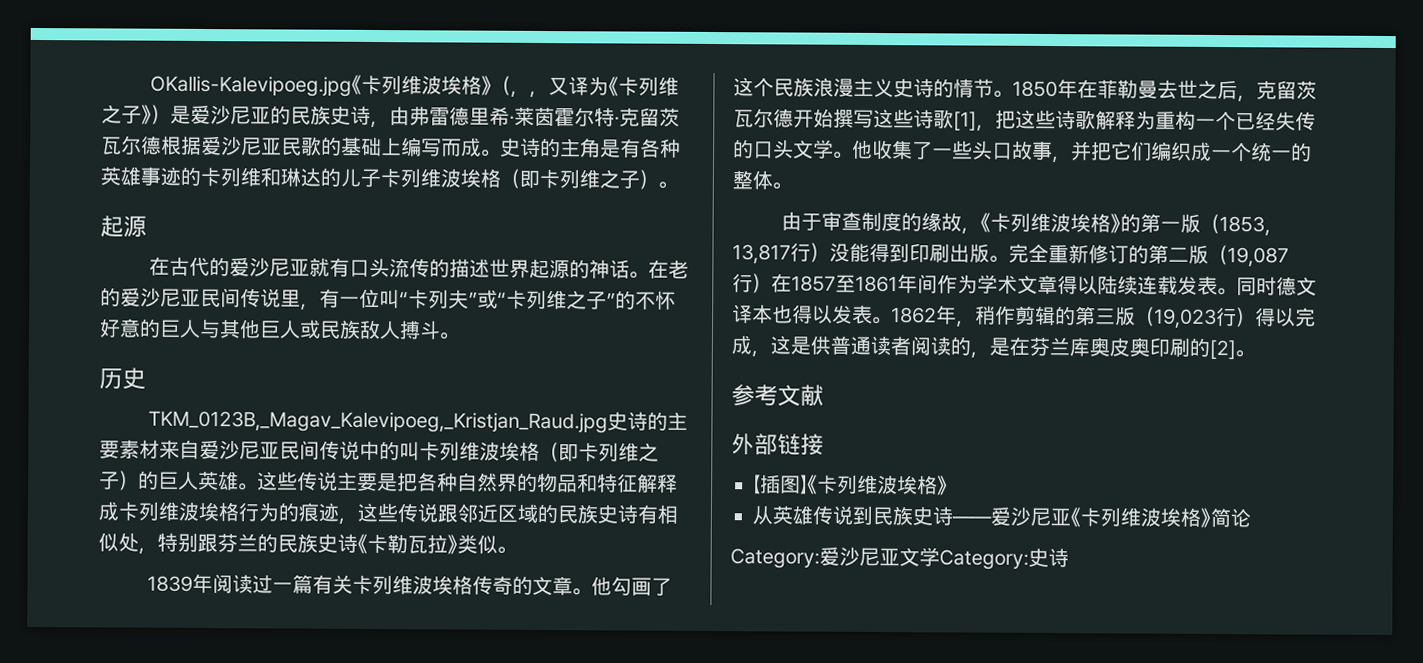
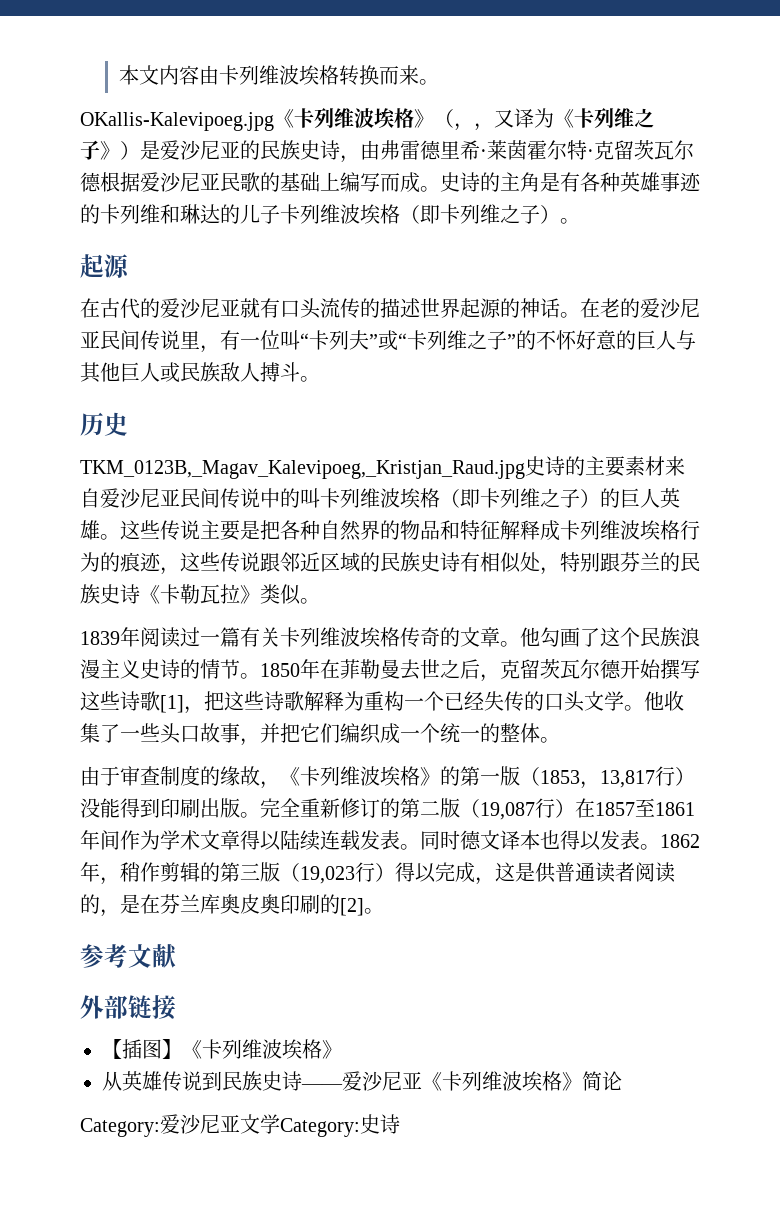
+ 本文内容由卡列维波埃格转换而来。

